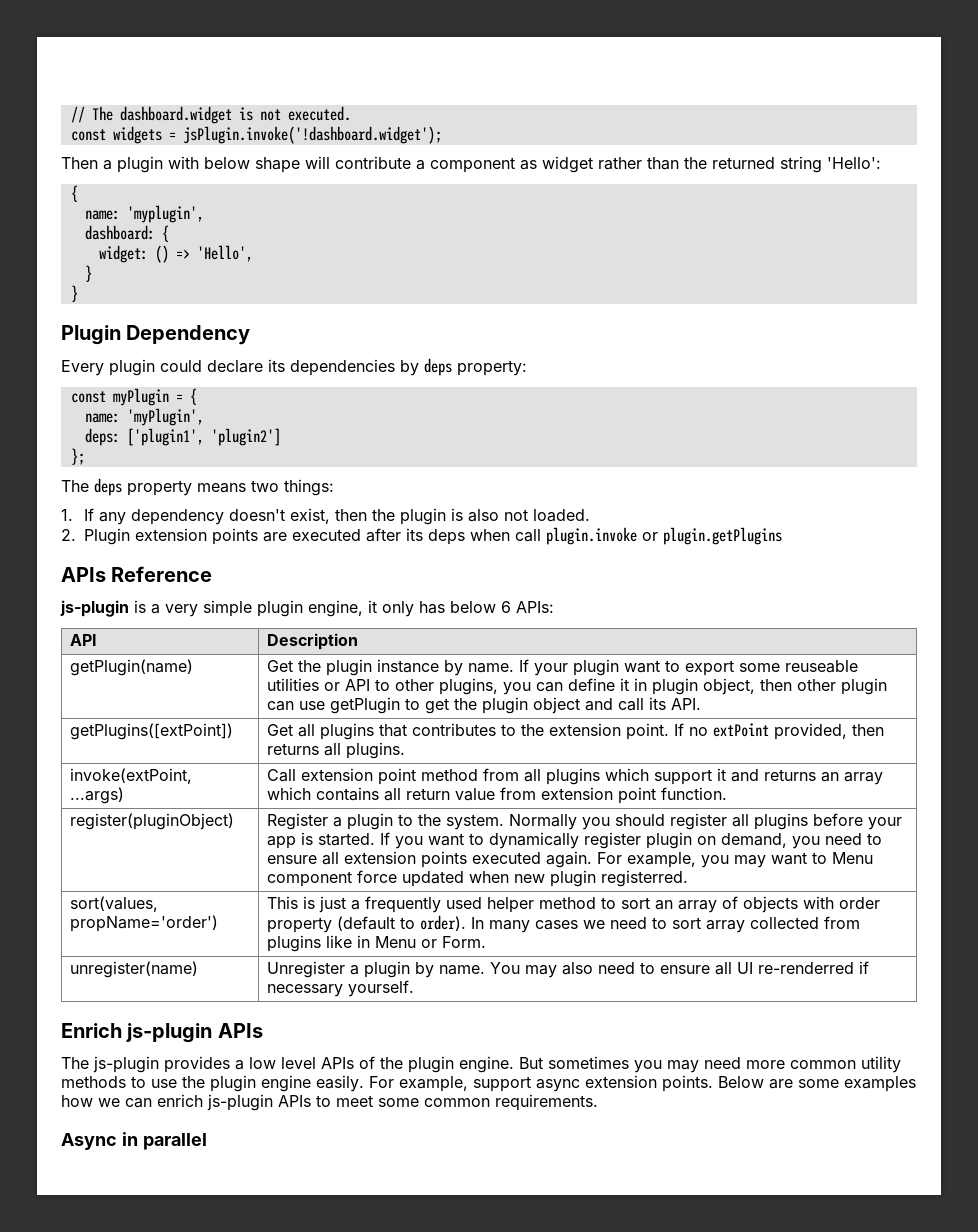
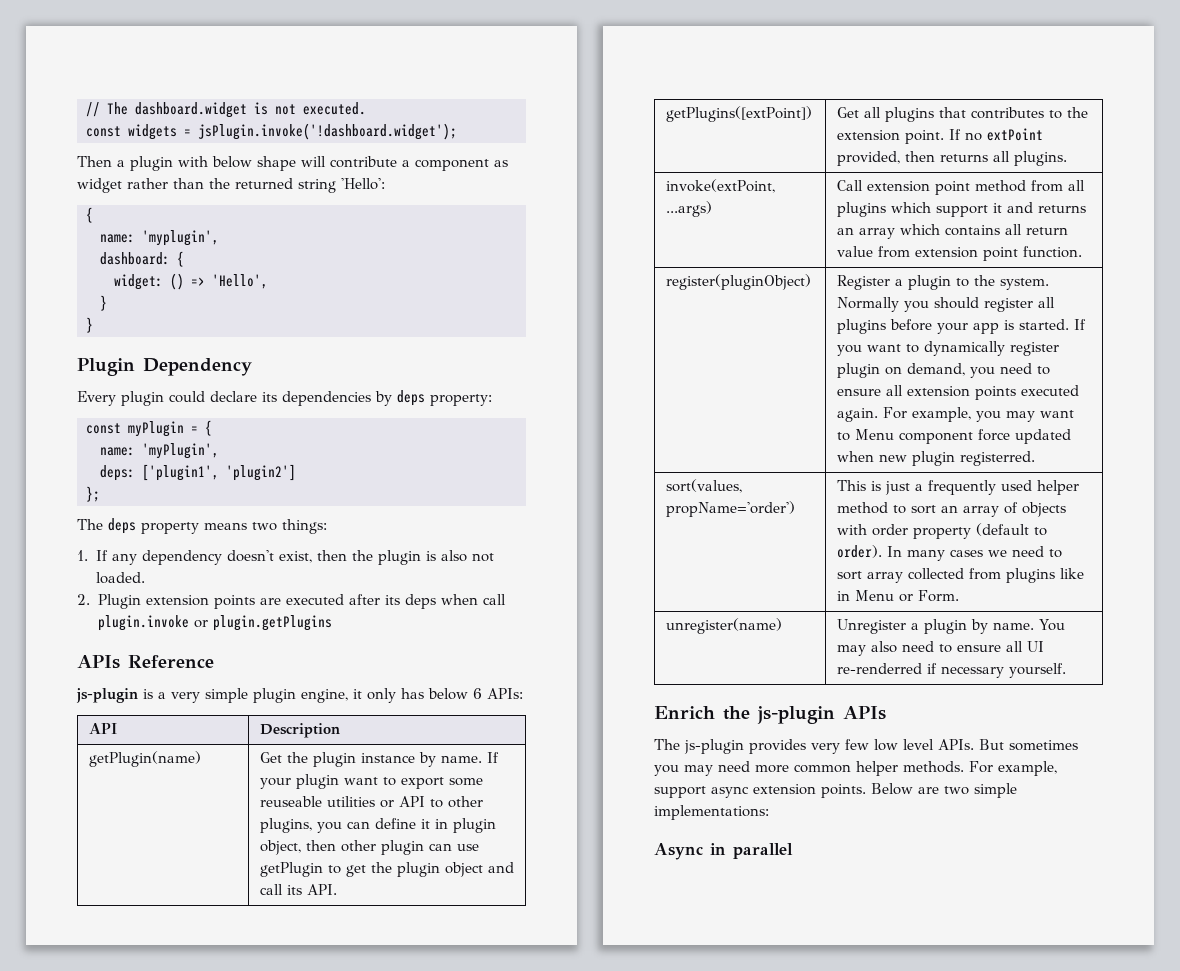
- Enrich js-plugin APIs
+ Enrich the js-plugin APIs
- The js-plugin provides a low level APIs of the plugin engine.
+ The js-plugin provides very few low level APIs.
- But sometimes you may need more common utility methods to use the plugin engine easily.
+ But sometimes you may need more common helper methods.
- Below are some examples how we can enrich js-plugin APIs to meet some common requirements.
+ Below are two simple implementations:

